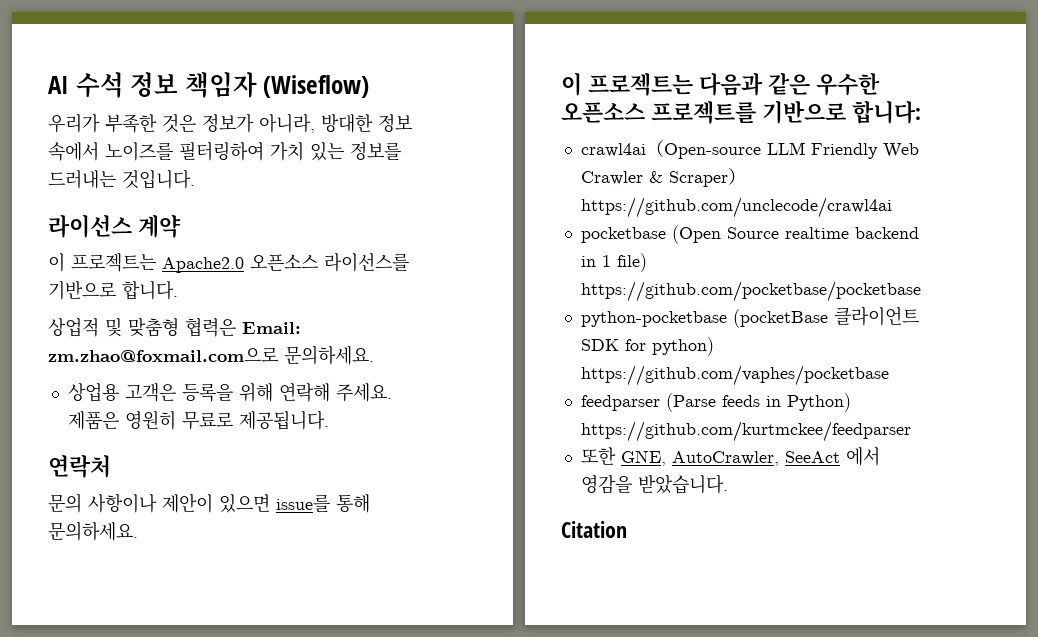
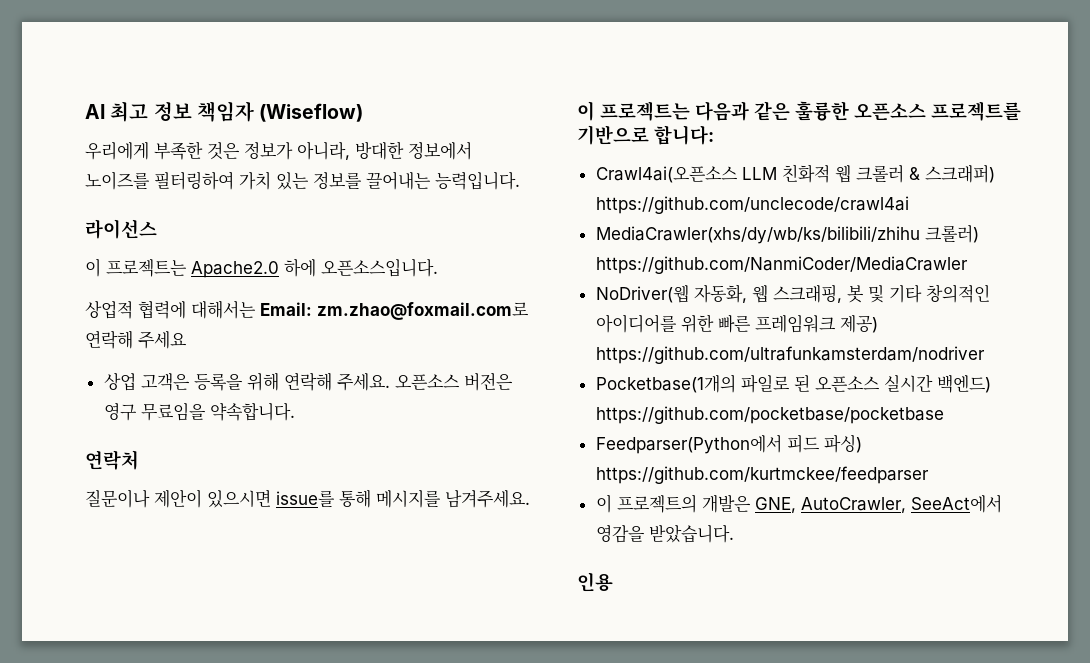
- AI 수석 정보 책임자 (Wiseflow)
+ AI 최고 정보 책임자 (Wiseflow)
- 우리가 부족한 것은 정보가 아니라, 방대한 정보 속에서 노이즈를 필터링하여 가치 있는 정보를 드러내는 것입니다.
+ 우리에게 부족한 것은 정보가 아니라, 방대한 정보에서 노이즈를 필터링하여 가치 있는 정보를 끌어내는 능력입니다.
- 라이선스 계약
+ 라이선스
- 이 프로젝트는 Apache2.0 오픈소스 라이선스를 기반으로 합니다.
- 상업적 및 맞춤형 협력은 Email: zm.zhao@foxmail.com으로 문의하세요.
- 상업용 고객은 등록을 위해 연락해 주세요.
+ 이 프로젝트는 Apache2.0 하에 오픈소스입니다.
+ 상업적 협력에 대해서는 Email: zm.zhao@foxmail.com로 연락해 주세요
+ 상업 고객은 등록을 위해 연락해 주세요.
- 제품은 영원히 무료로 제공됩니다.
+ 오픈소스 버전은 영구 무료임을 약속합니다.
  연락처
- 문의 사항이나 제안이 있으면 issue를 통해 문의하세요.
+ 질문이나 제안이 있으시면 issue를 통해 메시지를 남겨주세요.
- 이 프로젝트는 다음과 같은 우수한 오픈소스 프로젝트를 기반으로 합니다:
+ 이 프로젝트는 다음과 같은 훌륭한 오픈소스 프로젝트를 기반으로 합니다:
- crawl4ai（Open-source LLM Friendly Web Crawler & Scraper）https://github.com/unclecode/crawl4ai
- pocketbase (Open Source realtime backend in 1 file) https://github.com/pocketbase/pocketbase
- python-pocketbase (pocketBase 클라이언트 SDK for python) https://github.com/vaphes/pocketbase
- feedparser (Parse feeds in Python) https://github.com/kurtmckee/feedparser
- 또한 GNE, AutoCrawler, SeeAct 에서 영감을 받았습니다.
+ Crawl4ai(오픈소스 LLM 친화적 웹 크롤러 & 스크래퍼) https://github.com/unclecode/crawl4ai
+ MediaCrawler(xhs/dy/wb/ks/bilibili/zhihu 크롤러) https://github.com/NanmiCoder/MediaCrawler
+ NoDriver(웹 자동화, 웹 스크래핑, 봇 및 기타 창의적인 아이디어를 위한 빠른 프레임워크 제공) https://github.com/ultrafunkamsterdam/nodriver
+ Pocketbase(1개의 파일로 된 오픈소스 실시간 백엔드) https://github.com/pocketbase/pocketbase
+ Feedparser(Python에서 피드 파싱) https://github.com/kurtmckee/feedparser
+ 이 프로젝트의 개발은 GNE, AutoCrawler, SeeAct에서 영감을 받았습니다.
- Citation
+ 인용

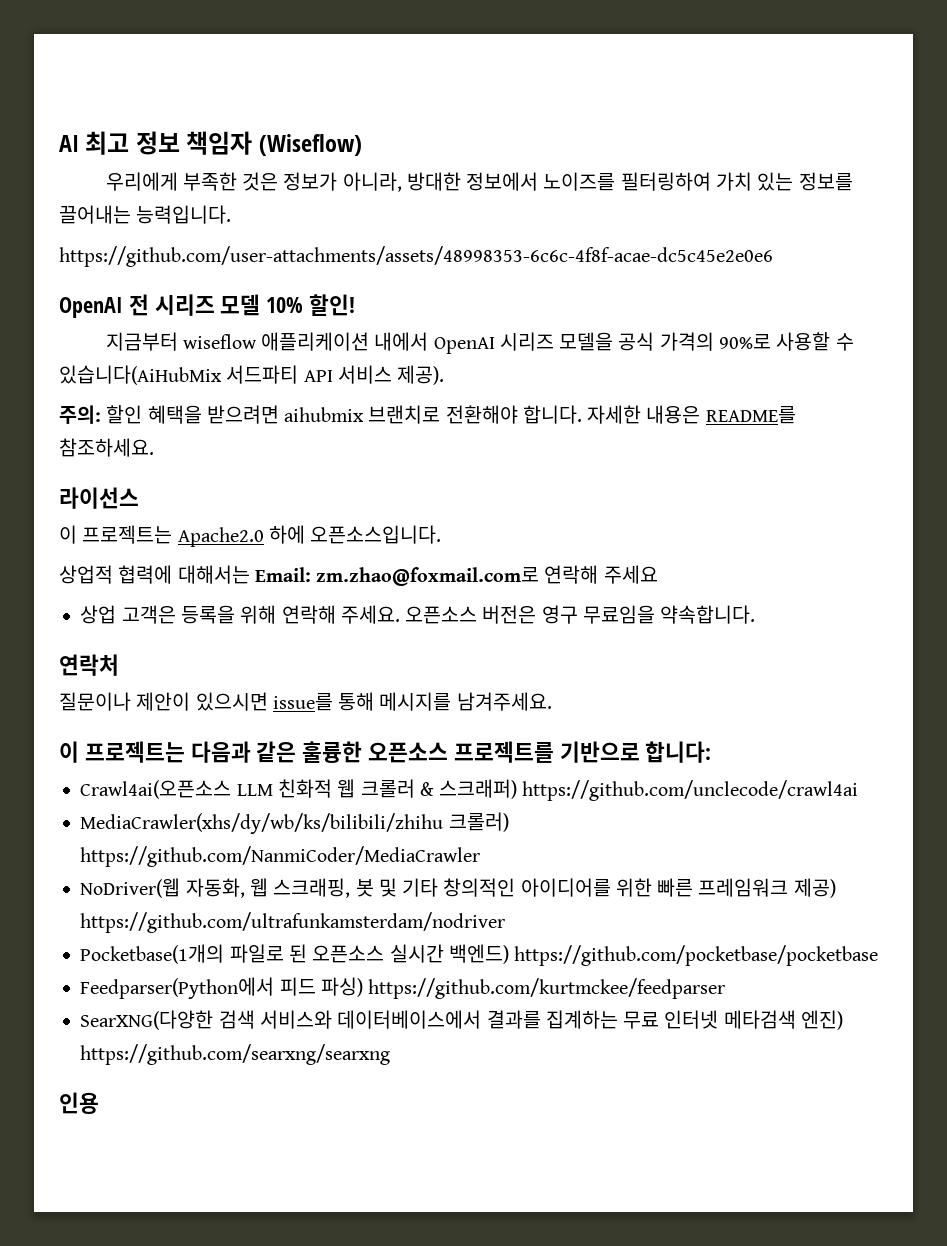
+ https://github.com/user-attachments/assets/48998353-6c6c-4f8f-acae-dc5c45e2e0e6
+ OpenAI 전 시리즈 모델 10% 할인!
+ 지금부터 wiseflow 애플리케이션 내에서 OpenAI 시리즈 모델을 공식 가격의 90%로 사용할 수 있습니다(AiHubMix 서드파티 API 서비스 제공).
+ 주의: 할인 혜택을 받으려면 aihubmix 브랜치로 전환해야 합니다. 자세한 내용은 README를 참조하세요.
- 이 프로젝트의 개발은 GNE, AutoCrawler, SeeAct에서 영감을 받았습니다.
+ SearXNG(다양한 검색 서비스와 데이터베이스에서 결과를 집계하는 무료 인터넷 메타검색 엔진) https://github.com/searxng/searxng

